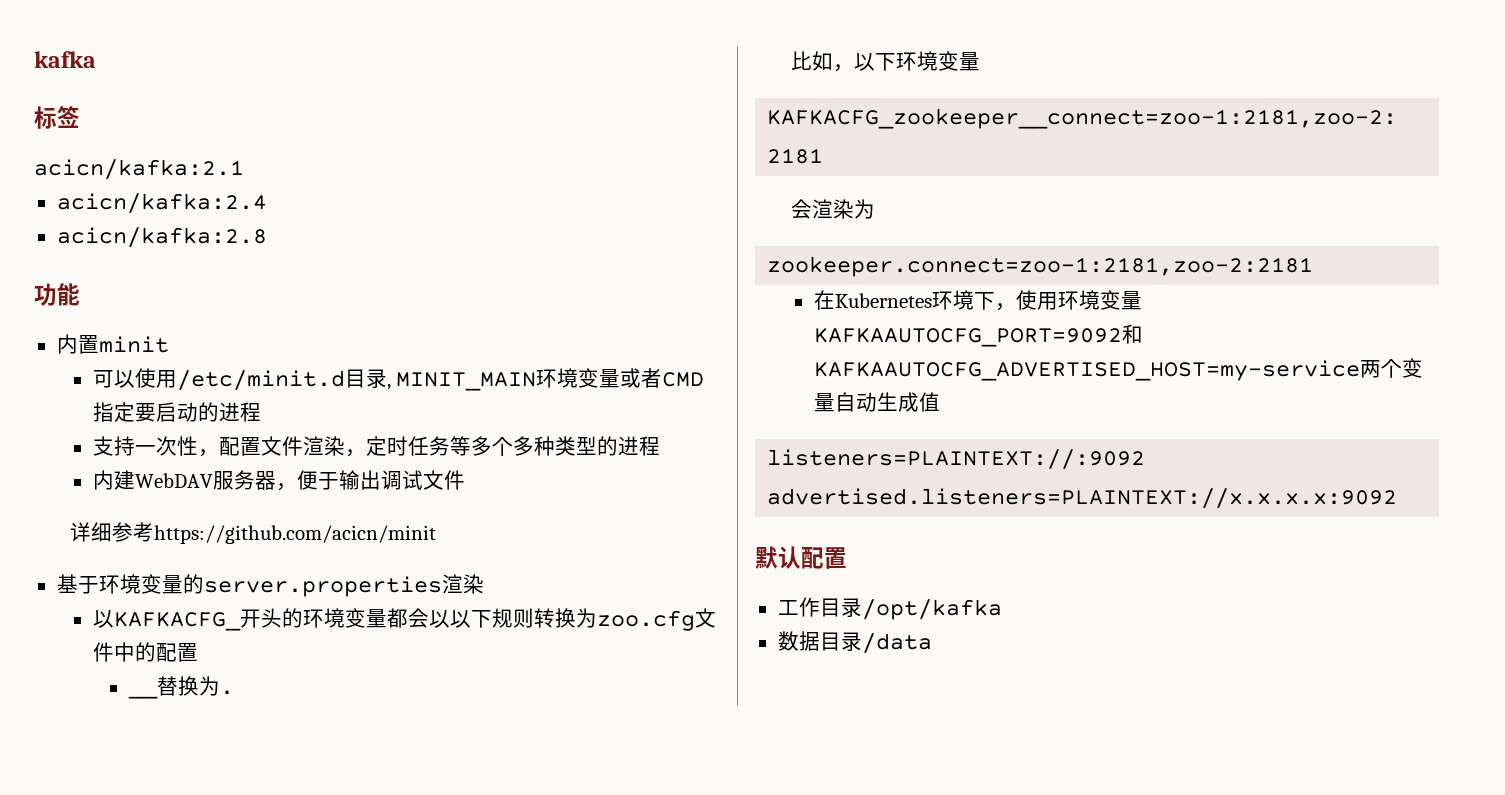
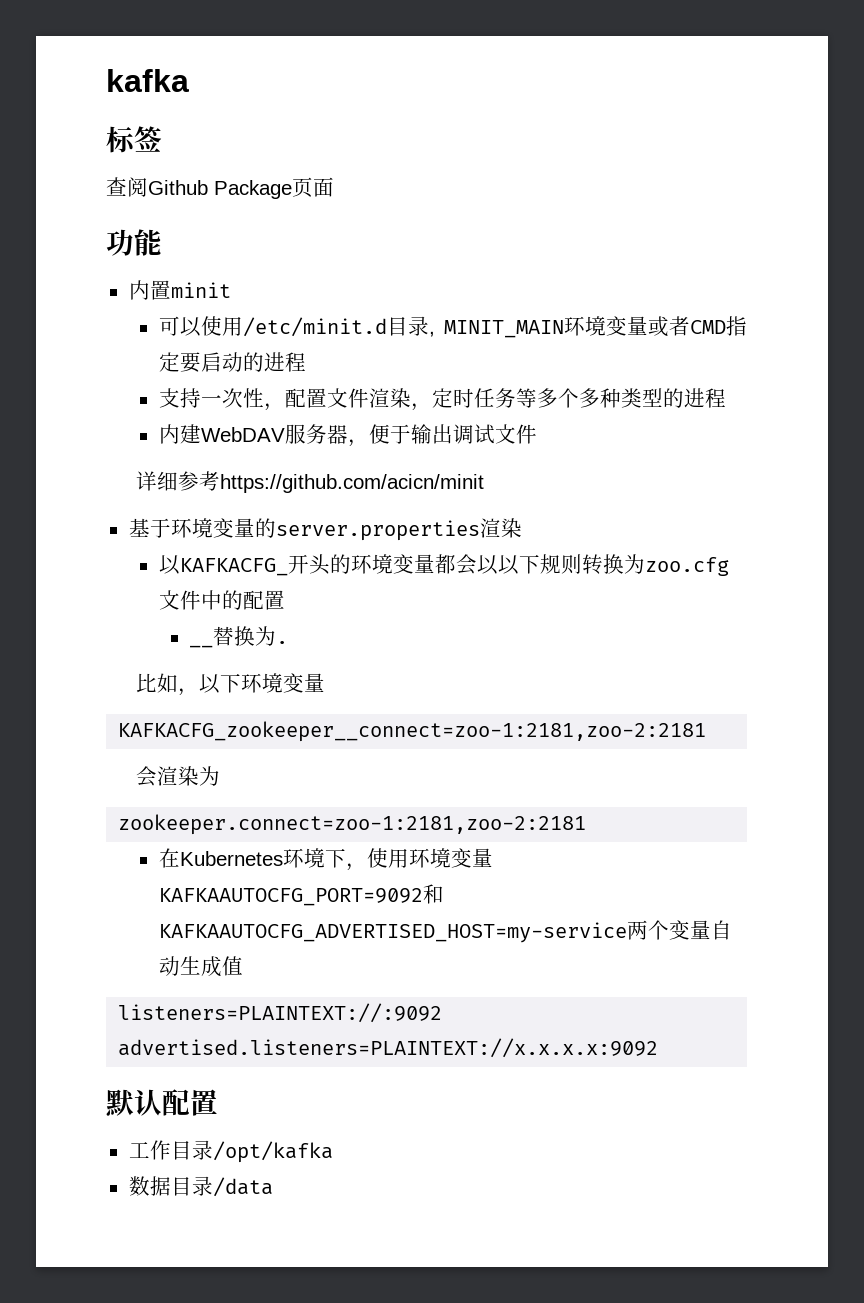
- acicn/kafka:2.1
- acicn/kafka:2.4
- acicn/kafka:2.8
+ 查阅Github Package页面

